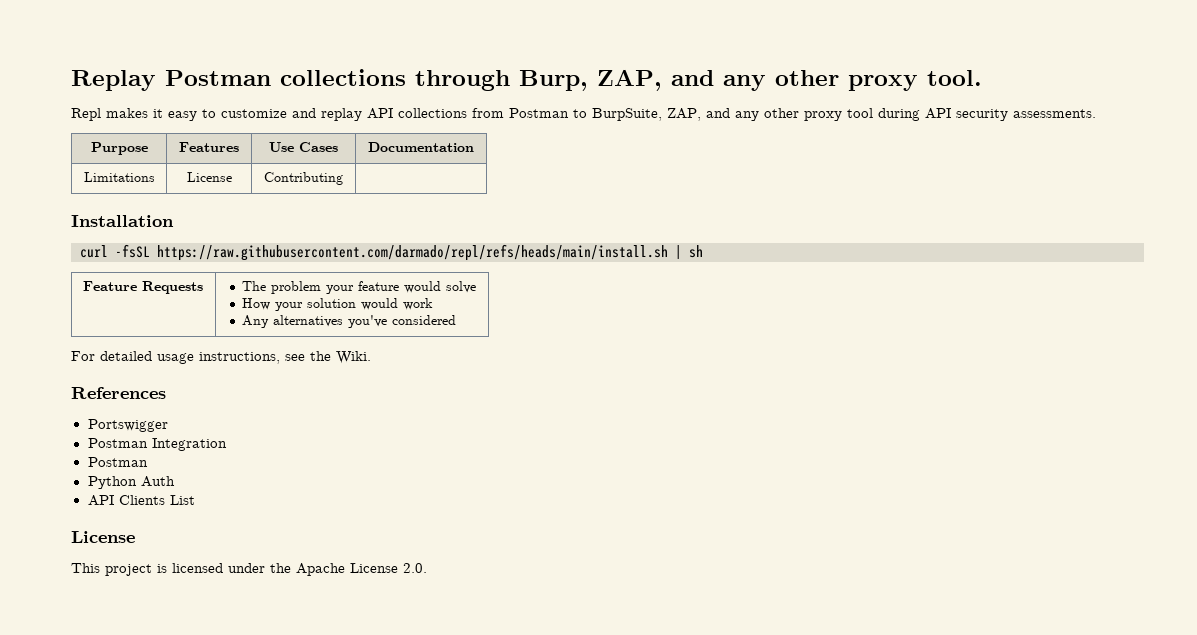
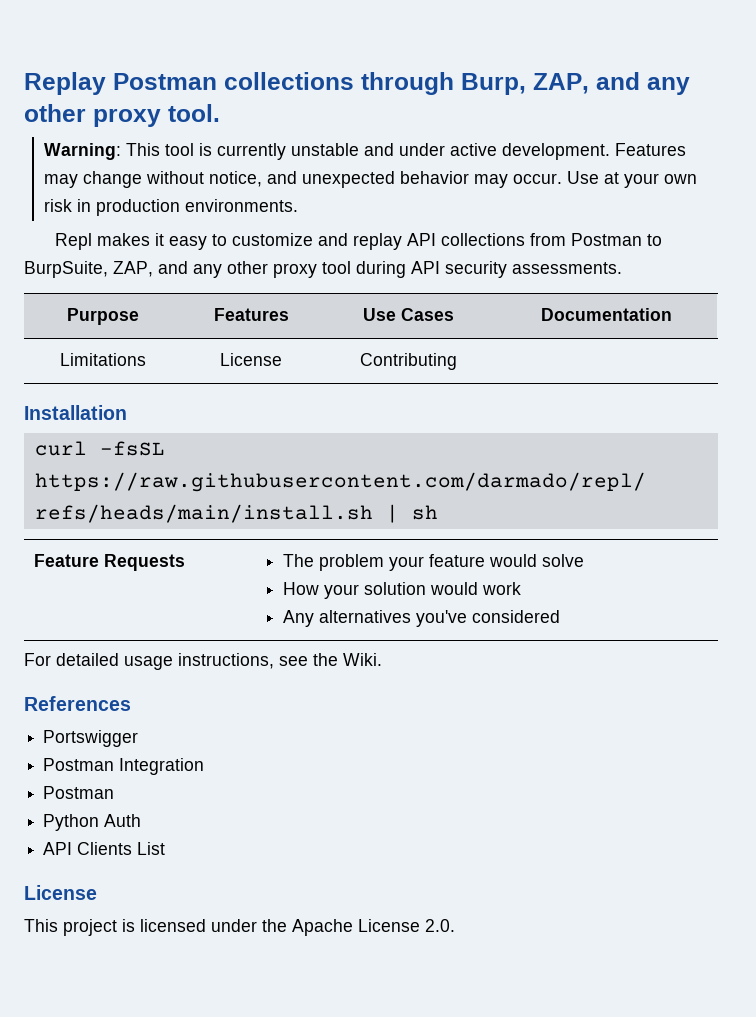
+ Warning: This tool is currently unstable and under active development. Features may change without notice, and unexpected behavior may occur. Use at your own risk in production environments.

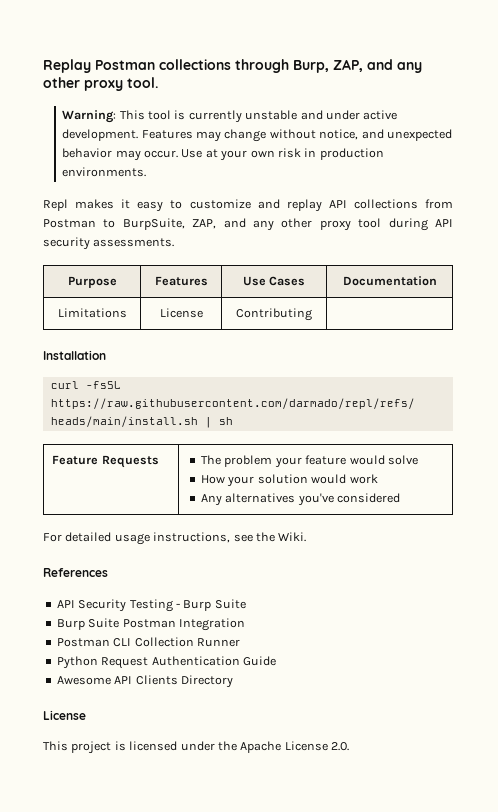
- Portswigger
- Postman Integration
- Postman
- Python Auth
- API Clients List
+ API Security Testing - Burp Suite
+ Burp Suite Postman Integration
+ Postman CLI Collection Runner
+ Python Request Authentication Guide
+ Awesome API Clients Directory

